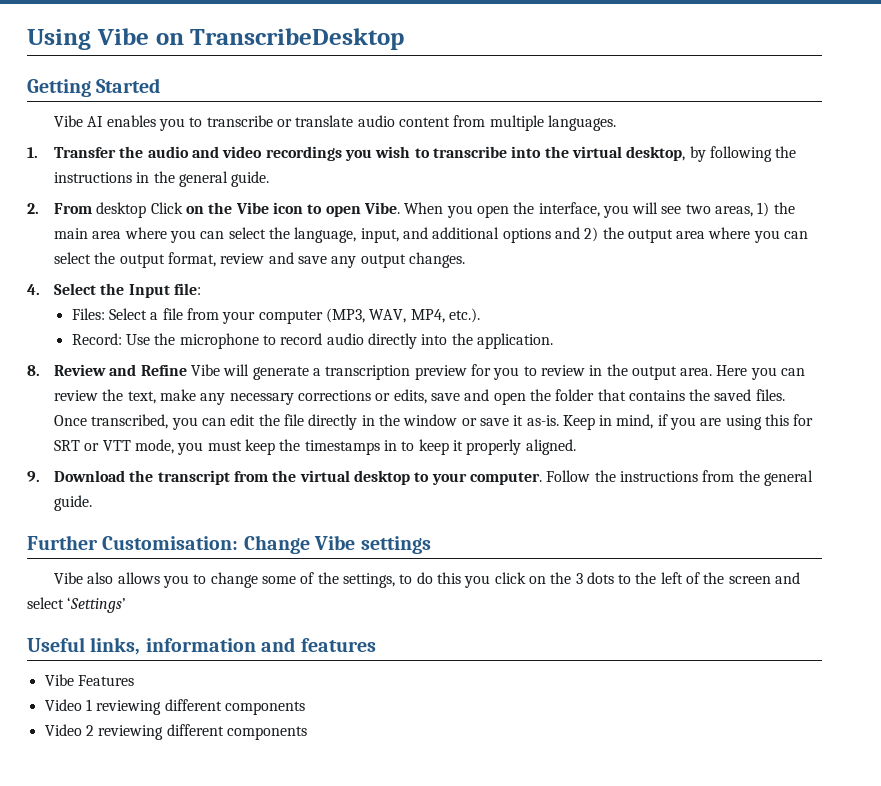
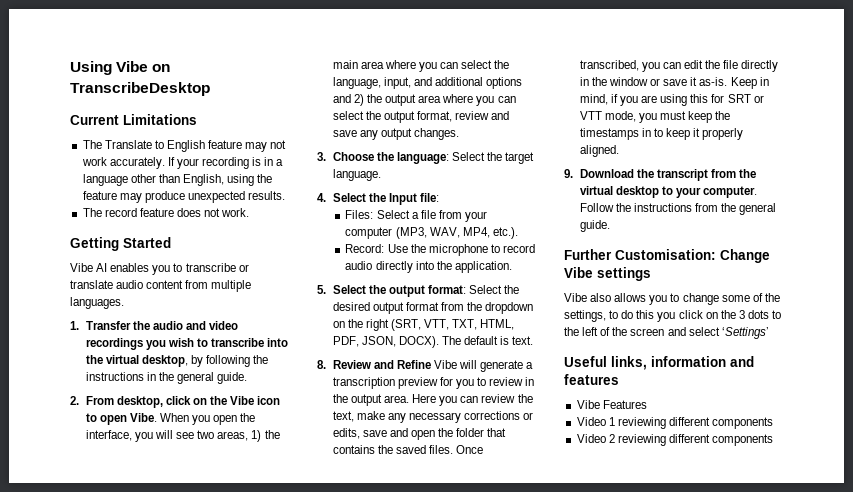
+ Current Limitations
+ The Translate to English feature may not work accurately. If your recording is in a language other than English, using the feature may produce unexpected results.
+ The record feature does not work.
- 2. From desktop Click on the Vibe icon to open Vibe.
+ 2. From desktop, click on the Vibe icon to open Vibe.
+ 3. Choose the language: Select the target language.
+ 5. Select the output format: Select the desired output format from the dropdown on the right (SRT, VTT, TXT, HTML, PDF, JSON, DOCX). The default is text.

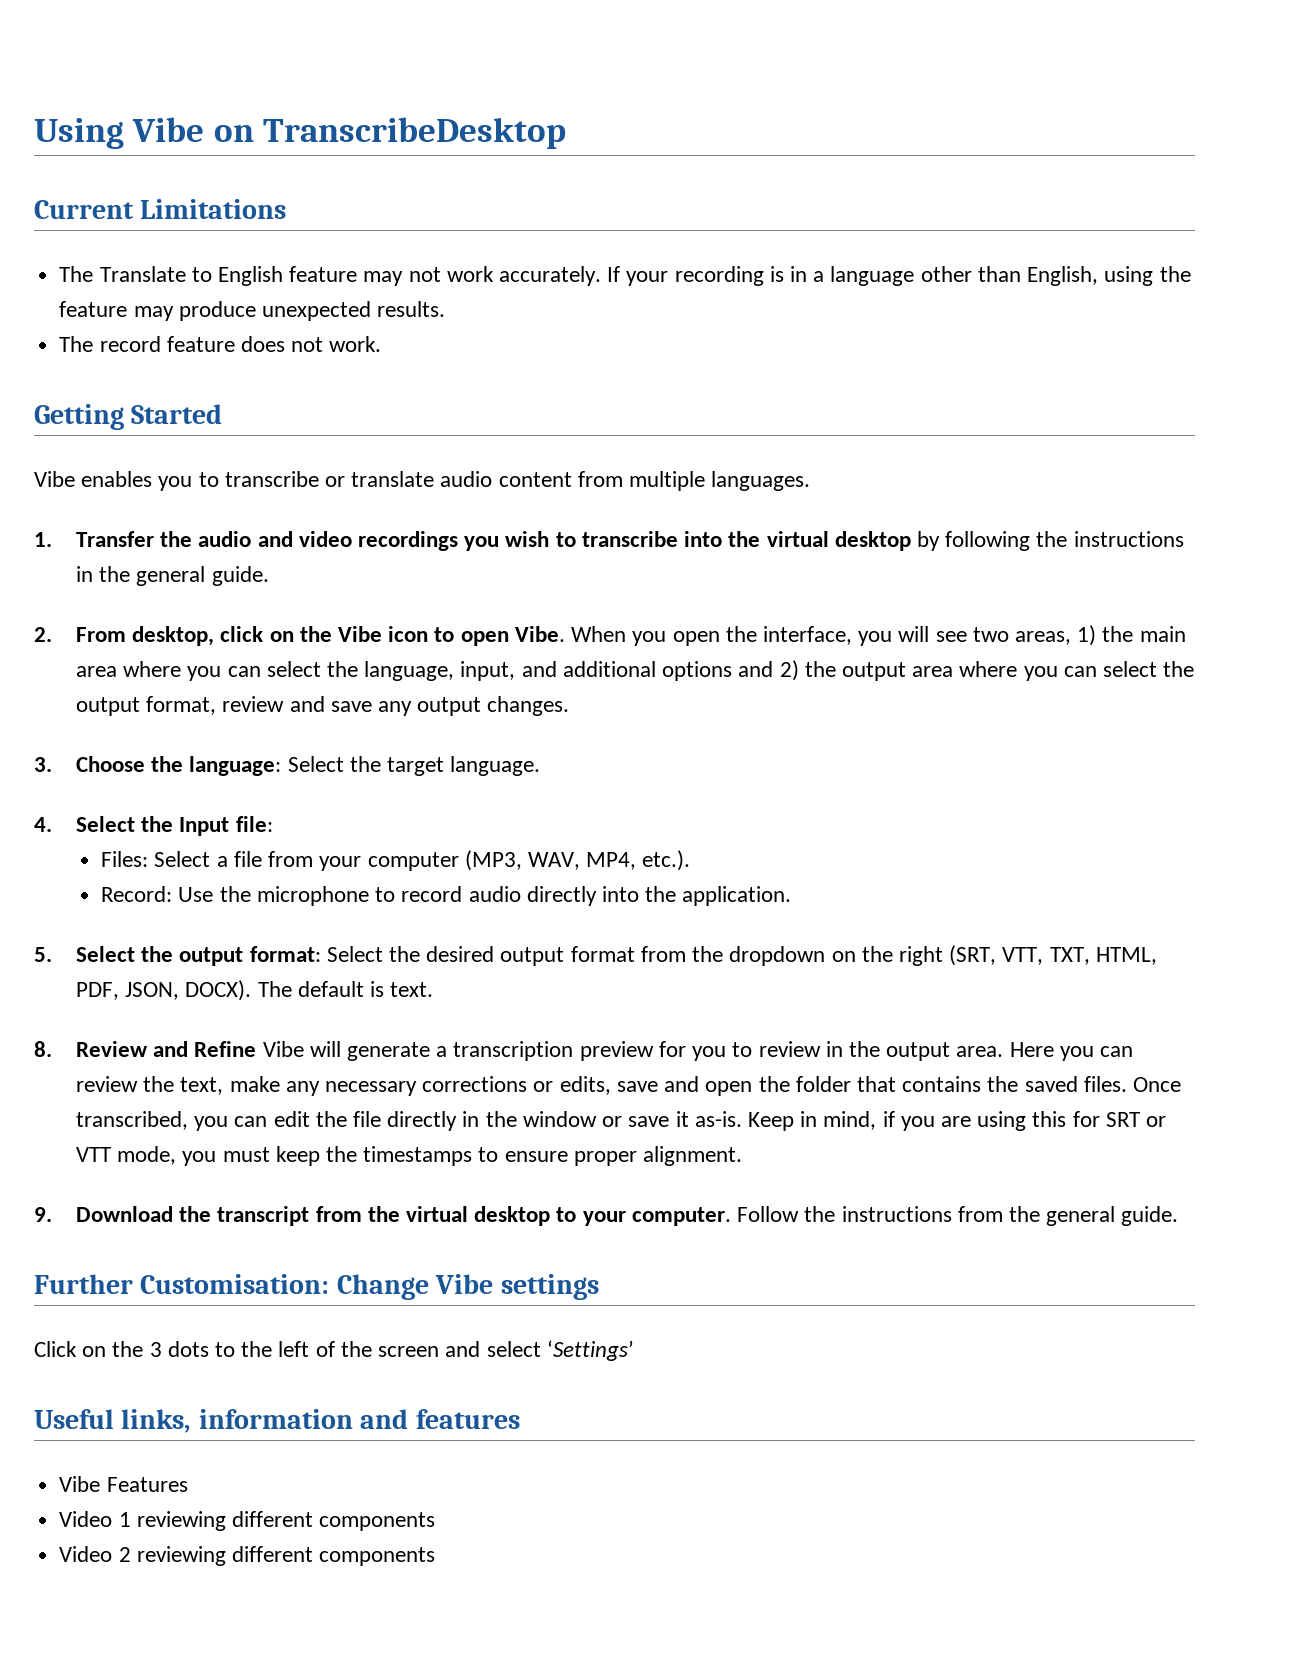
- Vibe AI enables you to transcribe or translate audio content from multiple languages.
+ Vibe enables you to transcribe or translate audio content from multiple languages.
- 1. Transfer the audio and video recordings you wish to transcribe into the virtual desktop, by following the instructions in the general guide.
+ 1. Transfer the audio and video recordings you wish to transcribe into the virtual desktop by following the instructions in the general guide.
- Keep in mind, if you are using this for SRT or VTT mode, you must keep the timestamps in to keep it properly aligned.
+ Keep in mind, if you are using this for SRT or VTT mode, you must keep the timestamps to ensure proper alignment.
- Vibe also allows you to change some of the settings, to do this you click on the 3 dots to the left of the screen and select ‘Settings’
+ Click on the 3 dots to the left of the screen and select ‘Settings’

